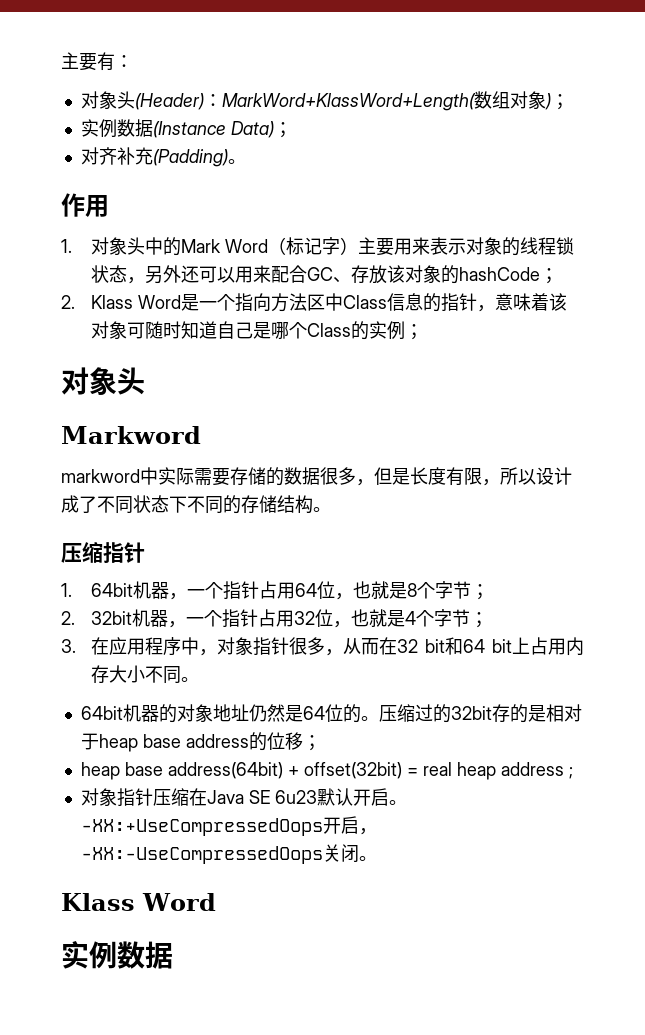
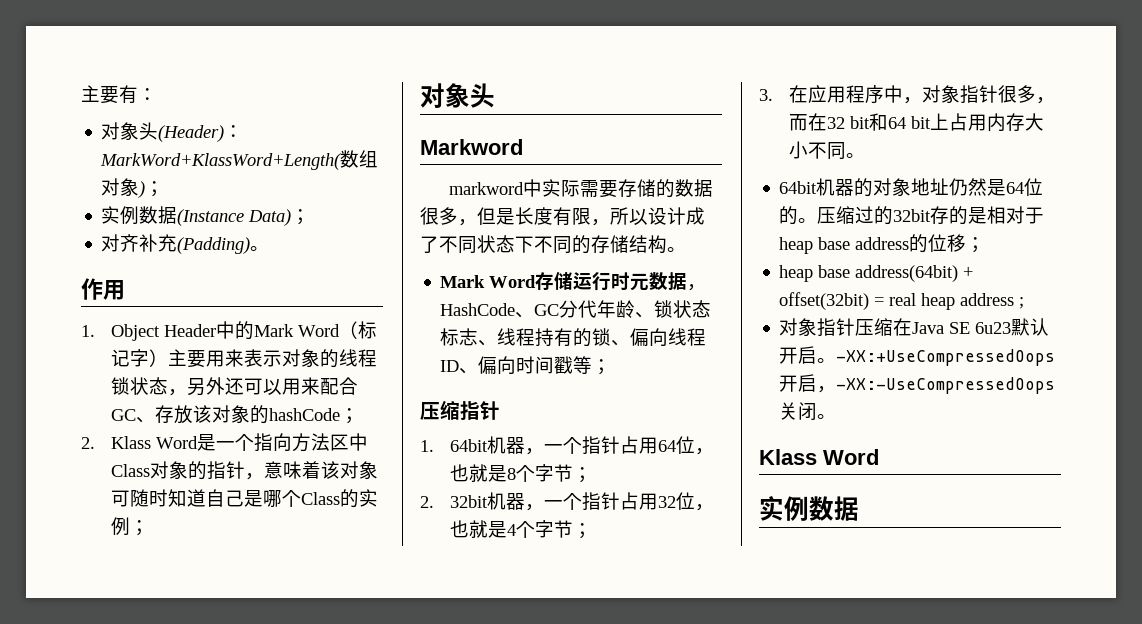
- 1.对象头中的Mark Word（标记字）主要用来表示对象的线程锁状态，另外还可以用来配合GC、存放该对象的hashCode；
+ 1. Object Header中的Mark Word（标记字）主要用来表示对象的线程锁状态，另外还可以用来配合GC、存放该对象的hashCode；
- 2. Klass Word是一个指向方法区中Class信息的指针，意味着该对象可随时知道自己是哪个Class的实例；
+ 2. Klass Word是一个指向方法区中Class对象的指针，意味着该对象可随时知道自己是哪个Class的实例；
+ Mark Word存储运行时元数据，HashCode、GC分代年龄、锁状态标志、线程持有的锁、偏向线程ID、偏向时间戳等；
- 3.在应用程序中，对象指针很多，从而在32 bit和64 bit上占用内存大小不同。
+ 3.在应用程序中，对象指针很多，而在32 bit和64 bit上占用内存大小不同。

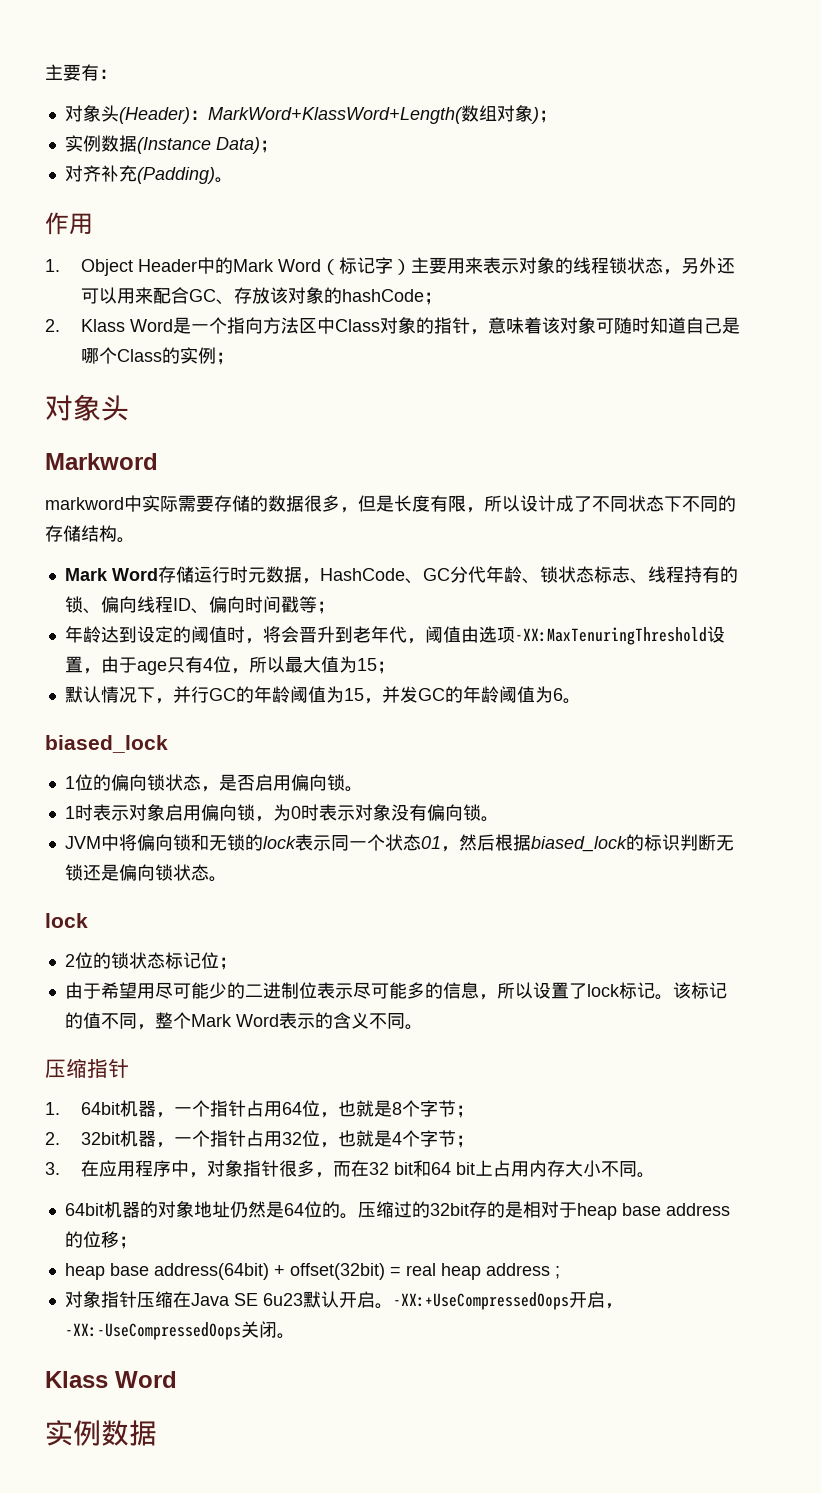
+ 年龄达到设定的阈值时，将会晋升到老年代，阈值由选项-XX:MaxTenuringThreshold设置，由于age只有4位，所以最大值为15；
+ 默认情况下，并行GC的年龄阈值为15，并发GC的年龄阈值为6。
+ biased_lock
+ 1位的偏向锁状态，是否启用偏向锁。
+ 1时表示对象启用偏向锁，为0时表示对象没有偏向锁。
+ JVM中将偏向锁和无锁的lock表示同一个状态01，然后根据biased_lock的标识判断无锁还是偏向锁状态。
+ lock
+ 2位的锁状态标记位；
+ 由于希望用尽可能少的二进制位表示尽可能多的信息，所以设置了lock标记。该标记的值不同，整个Mark Word表示的含义不同。

